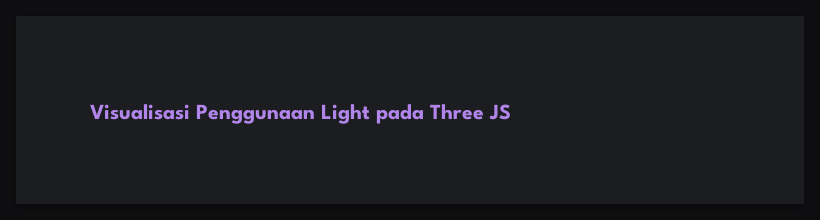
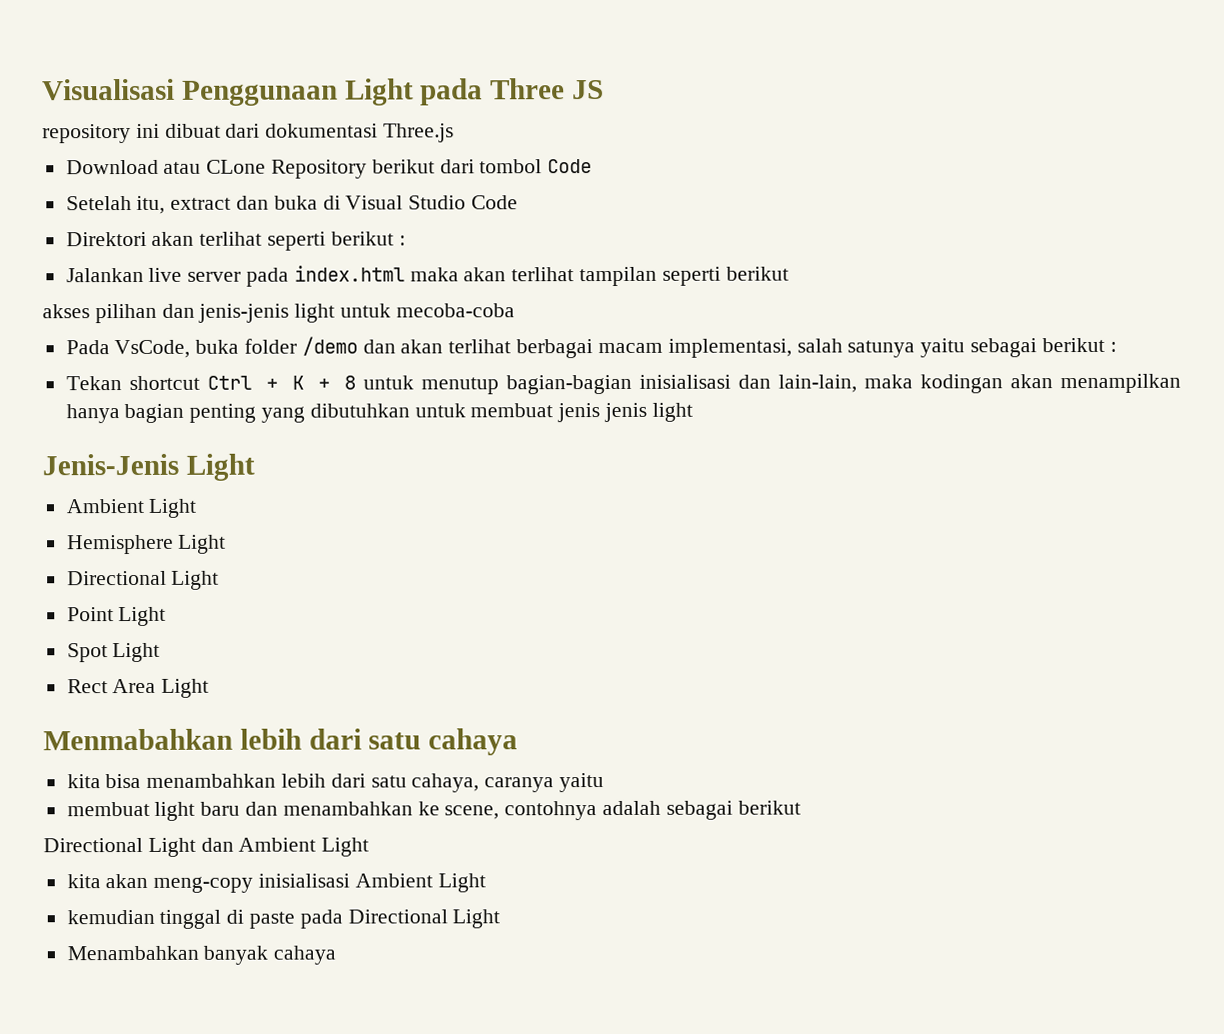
+ repository ini dibuat dari dokumentasi Three.js
+ Download atau CLone Repository berikut dari tombol Code
+ Setelah itu, extract dan buka di Visual Studio Code
+ Direktori akan terlihat seperti berikut :
+ Jalankan live server pada index.html maka akan terlihat tampilan seperti berikut
+ akses pilihan dan jenis-jenis light untuk mecoba-coba
+ Pada VsCode, buka folder /demo dan akan terlihat berbagai macam implementasi, salah satunya yaitu sebagai berikut :
+ Tekan shortcut Ctrl + K + 8 untuk menutup bagian-bagian inisialisasi dan lain-lain, maka kodingan akan menampilkan hanya bagian penting yang dibutuhkan untuk membuat jenis jenis light
+ Jenis-Jenis Light
+ Ambient Light
+ Hemisphere Light
+ Directional Light
+ Point Light
+ Spot Light
+ Rect Area Light
+ Menmabahkan lebih dari satu cahaya
+ kita bisa menambahkan lebih dari satu cahaya, caranya yaitu
+ membuat light baru dan menambahkan ke scene, contohnya adalah sebagai berikut
+ Directional Light dan Ambient Light
+ kita akan meng-copy inisialisasi Ambient Light
+ kemudian tinggal di paste pada Directional Light
+ Menambahkan banyak cahaya

